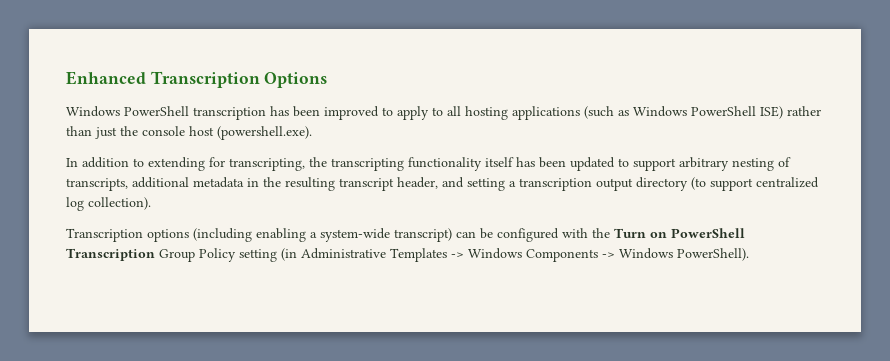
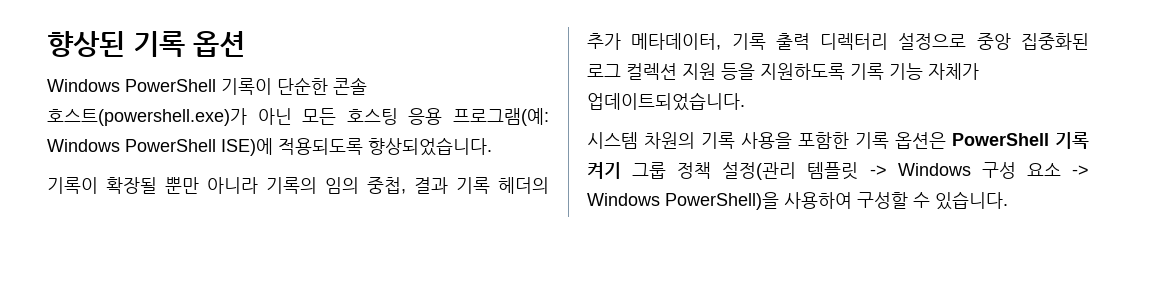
- Enhanced Transcription Options
- Windows PowerShell transcription has been improved to apply to all hosting applications (such as Windows PowerShell ISE) rather than just the console host (powershell.exe).
- In addition to extending for transcripting, the transcripting functionality itself has been updated to support arbitrary nesting of transcripts, additional metadata in the resulting transcript header, and setting a transcription output directory (to support centralized log collection).
- Transcription options (including enabling a system-wide transcript) can be configured with the Turn on PowerShell Transcription Group Policy setting (in Administrative Templates -> Windows Components -> Windows PowerShell).
+ 향상된 기록 옵션
+ Windows PowerShell 기록이 단순한 콘솔 호스트(powershell.exe)가 아닌 모든 호스팅 응용 프로그램(예: Windows PowerShell ISE)에 적용되도록 향상되었습니다.
+ 기록이 확장될 뿐만 아니라 기록의 임의 중첩, 결과 기록 헤더의 추가 메타데이터, 기록 출력 디렉터리 설정으로 중앙 집중화된 로그 컬렉션 지원 등을 지원하도록 기록 기능 자체가 업데이트되었습니다.
+ 시스템 차원의 기록 사용을 포함한 기록 옵션은 PowerShell 기록 켜기 그룹 정책 설정(관리 템플릿 -> Windows 구성 요소 -> Windows PowerShell)을 사용하여 구성할 수 있습니다.

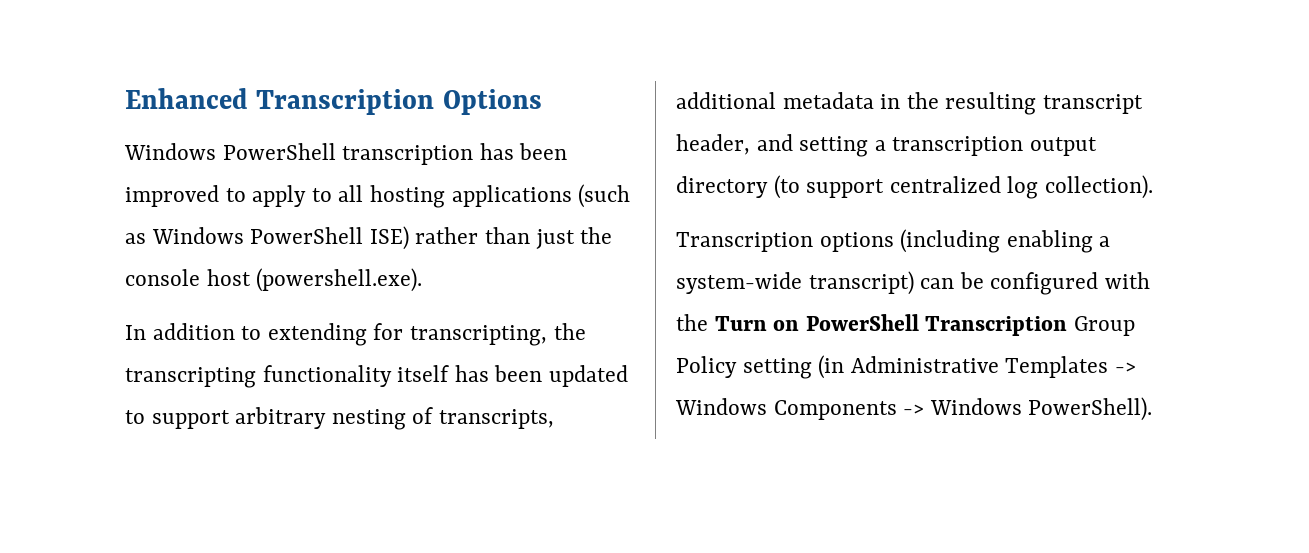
- 향상된 기록 옵션
- Windows PowerShell 기록이 단순한 콘솔 호스트(powershell.exe)가 아닌 모든 호스팅 응용 프로그램(예: Windows PowerShell ISE)에 적용되도록 향상되었습니다.
- 기록이 확장될 뿐만 아니라 기록의 임의 중첩, 결과 기록 헤더의 추가 메타데이터, 기록 출력 디렉터리 설정으로 중앙 집중화된 로그 컬렉션 지원 등을 지원하도록 기록 기능 자체가 업데이트되었습니다.
- 시스템 차원의 기록 사용을 포함한 기록 옵션은 PowerShell 기록 켜기 그룹 정책 설정(관리 템플릿 -> Windows 구성 요소 -> Windows PowerShell)을 사용하여 구성할 수 있습니다.
+ Enhanced Transcription Options
+ Windows PowerShell transcription has been improved to apply to all hosting applications (such as Windows PowerShell ISE) rather than just the console host (powershell.exe).
+ In addition to extending for transcripting, the transcripting functionality itself has been updated to support arbitrary nesting of transcripts, additional metadata in the resulting transcript header, and setting a transcription output directory (to support centralized log collection).
+ Transcription options (including enabling a system-wide transcript) can be configured with the Turn on PowerShell Transcription Group Policy setting (in Administrative Templates -> Windows Components -> Windows PowerShell).

